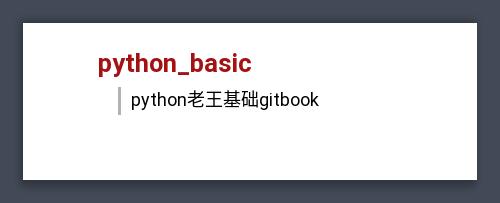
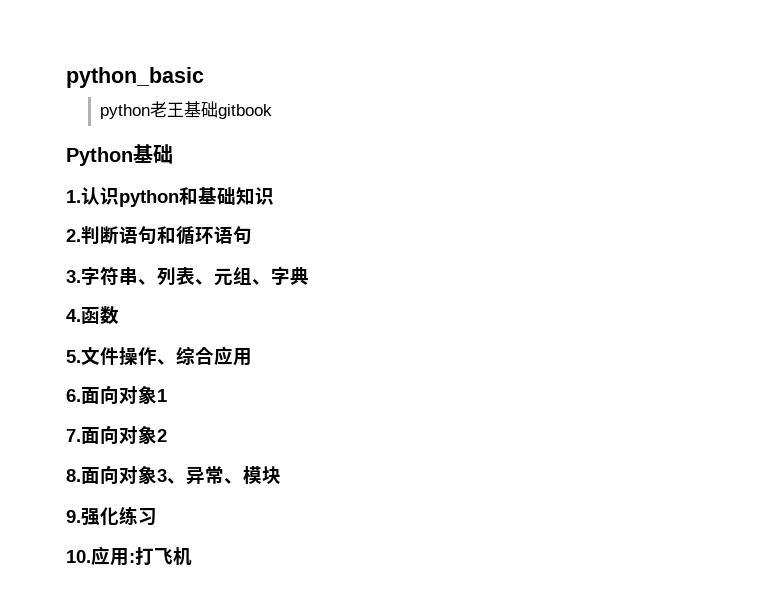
+ Python基础
+ 1.认识python和基础知识
+ 2.判断语句和循环语句
+ 3.字符串、列表、元组、字典
+ 4.函数
+ 5.文件操作、综合应用
+ 6.面向对象1
+ 7.面向对象2
+ 8.面向对象3、异常、模块
+ 9.强化练习
+ 10.应用:打飞机

